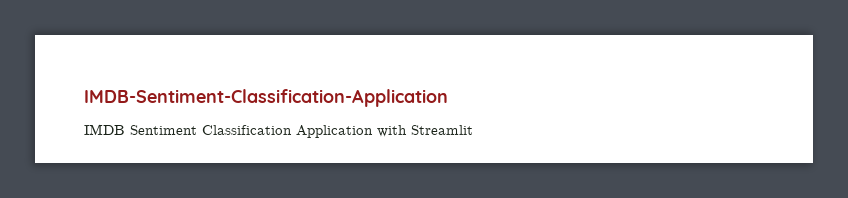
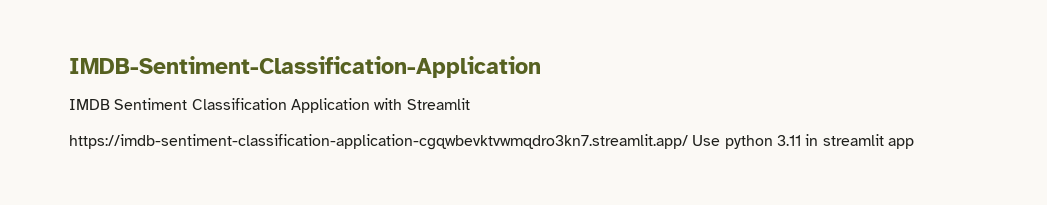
+ https://imdb-sentiment-classification-application-cgqwbevktvwmqdro3kn7.streamlit.app/ Use python 3.11 in streamlit app

